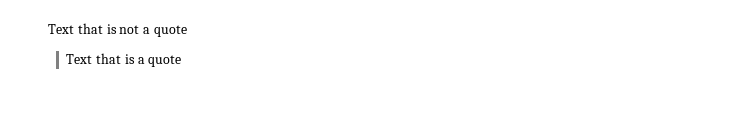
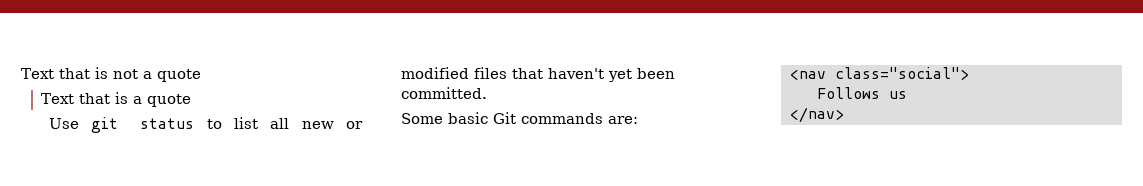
+ Use git status to list all new or modified files that haven't yet been committed.
+ Some basic Git commands are:
+ <nav class="social">
+ Follows us
+ </nav>

